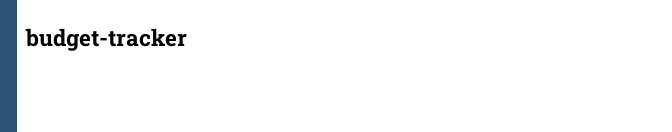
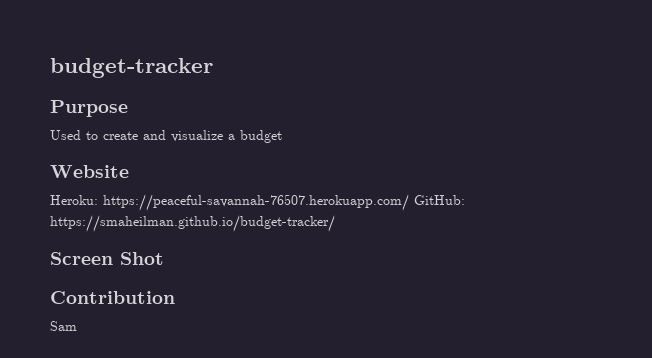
+ Purpose
+ Used to create and visualize a budget
+ Website
+ Heroku: https://peaceful-savannah-76507.herokuapp.com/ GitHub: https://smaheilman.github.io/budget-tracker/
+ Screen Shot
+ Contribution
+ Sam

